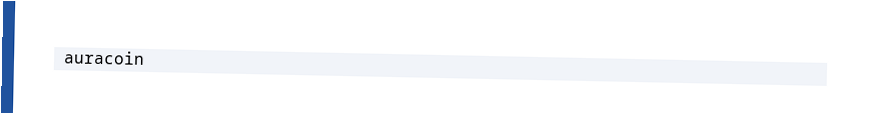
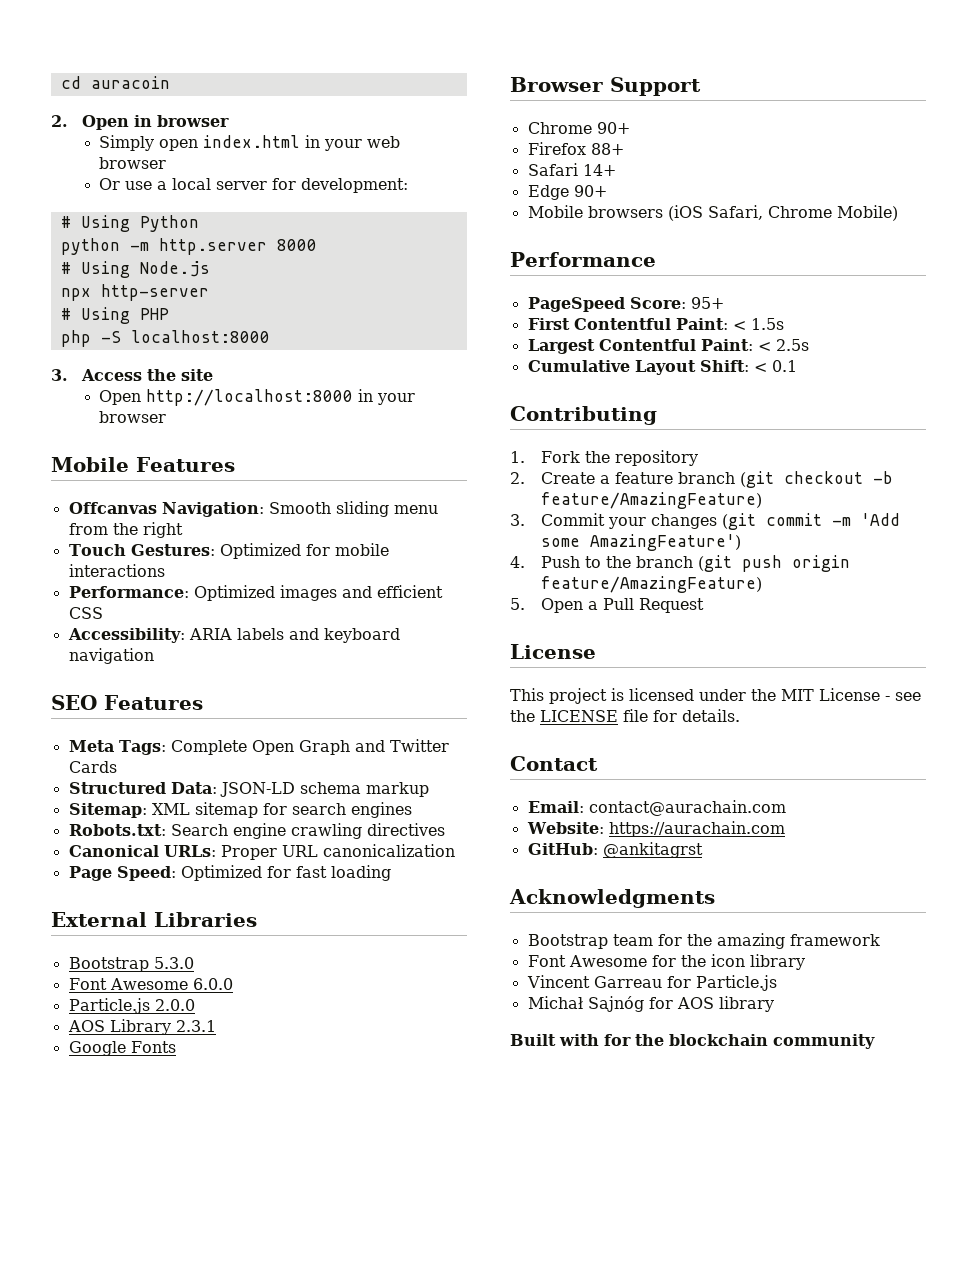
- auracoin
+ cd auracoin
+ 2. Open in browser
+ Simply open index.html in your web browser
+ Or use a local server for development:
+ # Using Python
+ python -m http.server 8000
+ # Using Node.js
+ npx http-server
+ # Using PHP
+ php -S localhost:8000
+ 3. Access the site
+ Open http://localhost:8000 in your browser
+ Mobile Features
+ Offcanvas Navigation: Smooth sliding menu from the right
+ Touch Gestures: Optimized for mobile interactions
+ Performance: Optimized images and efficient CSS
+ Accessibility: ARIA labels and keyboard navigation
+ SEO Features
+ Meta Tags: Complete Open Graph and Twitter Cards
+ Structured Data: JSON-LD schema markup
+ Sitemap: XML sitemap for search engines
+ Robots.txt: Search engine crawling directives
+ Canonical URLs: Proper URL canonicalization
+ Page Speed: Optimized for fast loading
+ External Libraries
+ Bootstrap 5.3.0
+ Font Awesome 6.0.0
+ Particle.js 2.0.0
+ AOS Library 2.3.1
+ Google Fonts
+ Browser Support
+ Chrome 90+
+ Firefox 88+
+ Safari 14+
+ Edge 90+
+ Mobile browsers (iOS Safari, Chrome Mobile)
+ Performance
+ PageSpeed Score: 95+
+ First Contentful Paint: < 1.5s
+ Largest Contentful Paint: < 2.5s
+ Cumulative Layout Shift: < 0.1
+ Contributing
+ 1. Fork the repository
+ 2. Create a feature branch (git checkout -b feature/AmazingFeature)
+ 3. Commit your changes (git commit -m 'Add some AmazingFeature')
+ 4. Push to the branch (git push origin feature/AmazingFeature)
+ 5. Open a Pull Request
+ License
+ This project is licensed under the MIT License - see the LICENSE file for details.
+ Contact
+ Email: contact@aurachain.com
+ Website: https://aurachain.com
+ GitHub: @ankitagrst
+ Acknowledgments
+ Bootstrap team for the amazing framework
+ Font Awesome for the icon library
+ Vincent Garreau for Particle.js
+ Michał Sajnóg for AOS library
+ Built with for the blockchain community

